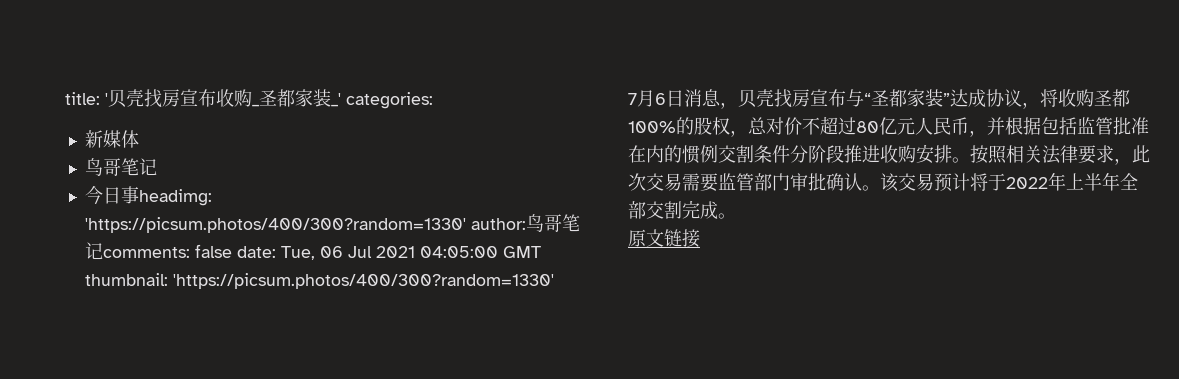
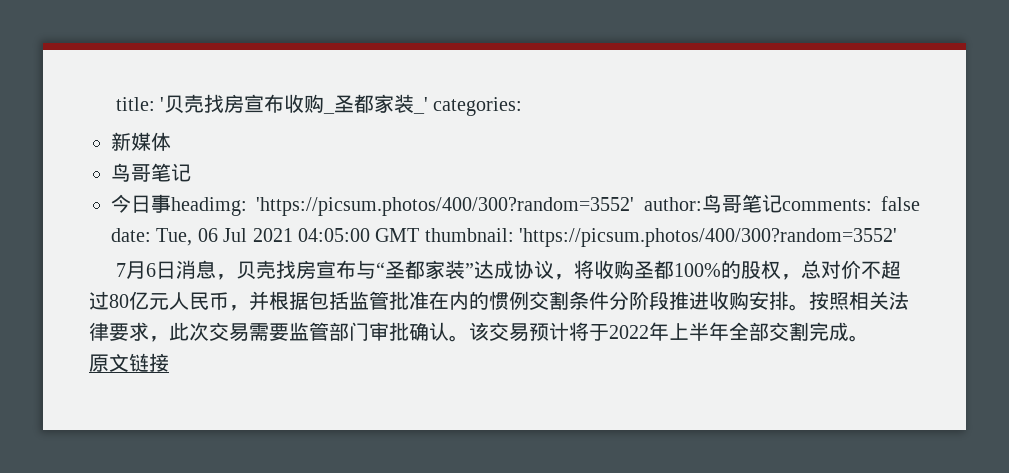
- 今日事headimg: 'https://picsum.photos/400/300?random=1330' author:鸟哥笔记comments: false date: Tue, 06 Jul 2021 04:05:00 GMT thumbnail: 'https://picsum.photos/400/300?random=1330'
+ 今日事headimg: 'https://picsum.photos/400/300?random=3552' author:鸟哥笔记comments: false date: Tue, 06 Jul 2021 04:05:00 GMT thumbnail: 'https://picsum.photos/400/300?random=3552'

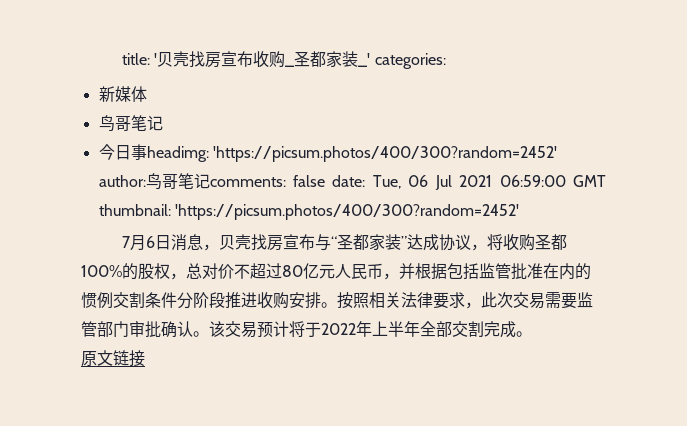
- 今日事headimg: 'https://picsum.photos/400/300?random=3552' author:鸟哥笔记comments: false date: Tue, 06 Jul 2021 04:05:00 GMT thumbnail: 'https://picsum.photos/400/300?random=3552'
+ 今日事headimg: 'https://picsum.photos/400/300?random=2452' author:鸟哥笔记comments: false date: Tue, 06 Jul 2021 06:59:00 GMT thumbnail: 'https://picsum.photos/400/300?random=2452'

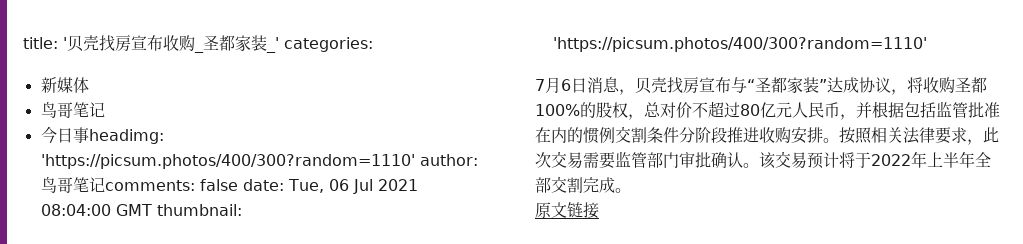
- 今日事headimg: 'https://picsum.photos/400/300?random=2452' author:鸟哥笔记comments: false date: Tue, 06 Jul 2021 06:59:00 GMT thumbnail: 'https://picsum.photos/400/300?random=2452'
+ 今日事headimg: 'https://picsum.photos/400/300?random=1110' author:鸟哥笔记comments: false date: Tue, 06 Jul 2021 08:04:00 GMT thumbnail: 'https://picsum.photos/400/300?random=1110'

